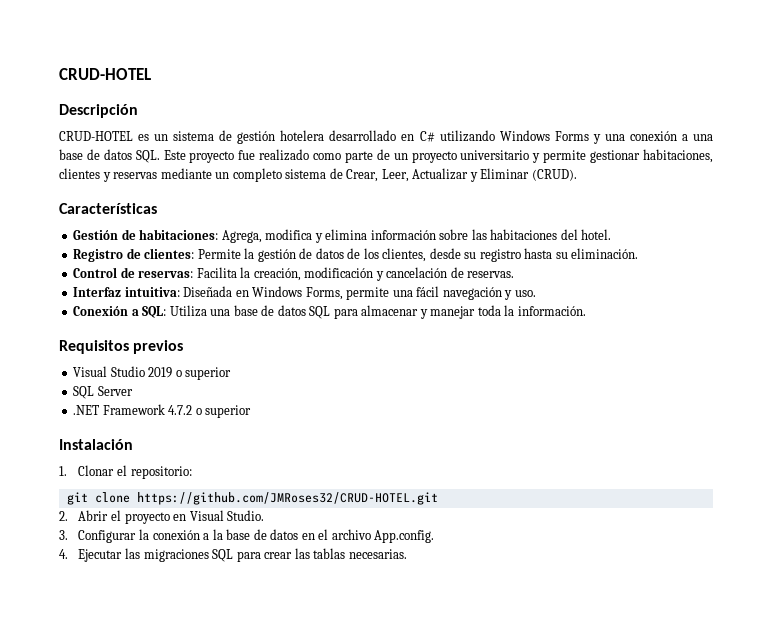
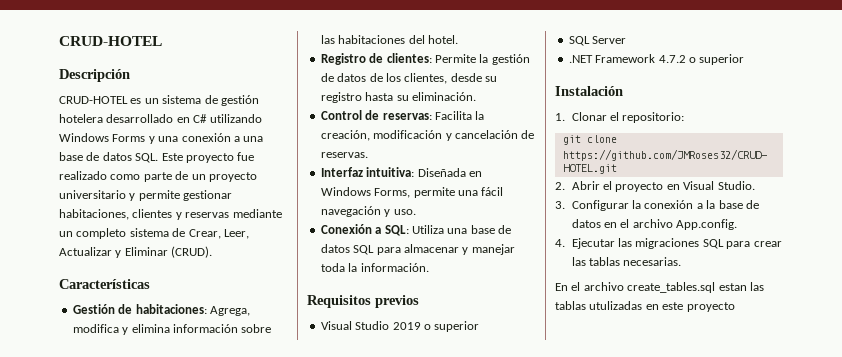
+ En el archivo create_tables.sql estan las tablas utulizadas en este proyecto

